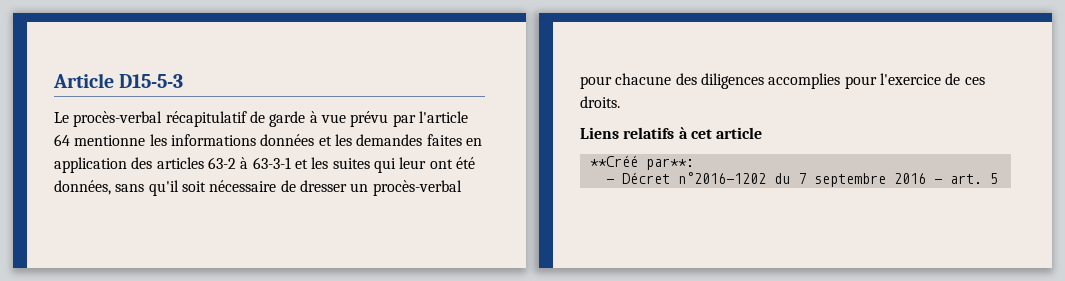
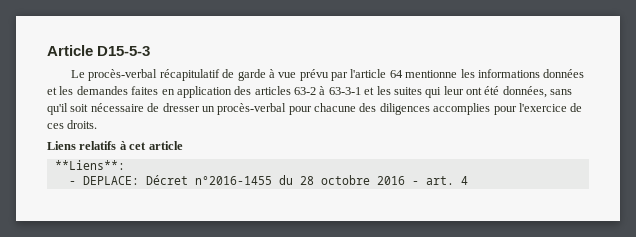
- **Créé par**:
- - Décret n°2016-1202 du 7 septembre 2016 - art. 5
+ **Liens**:
+ - DEPLACE: Décret n°2016-1455 du 28 octobre 2016 - art. 4

